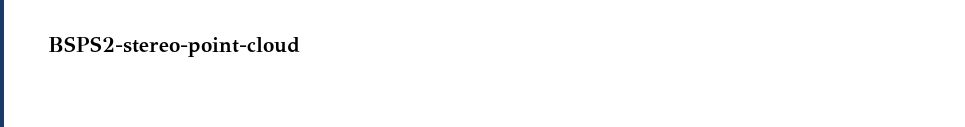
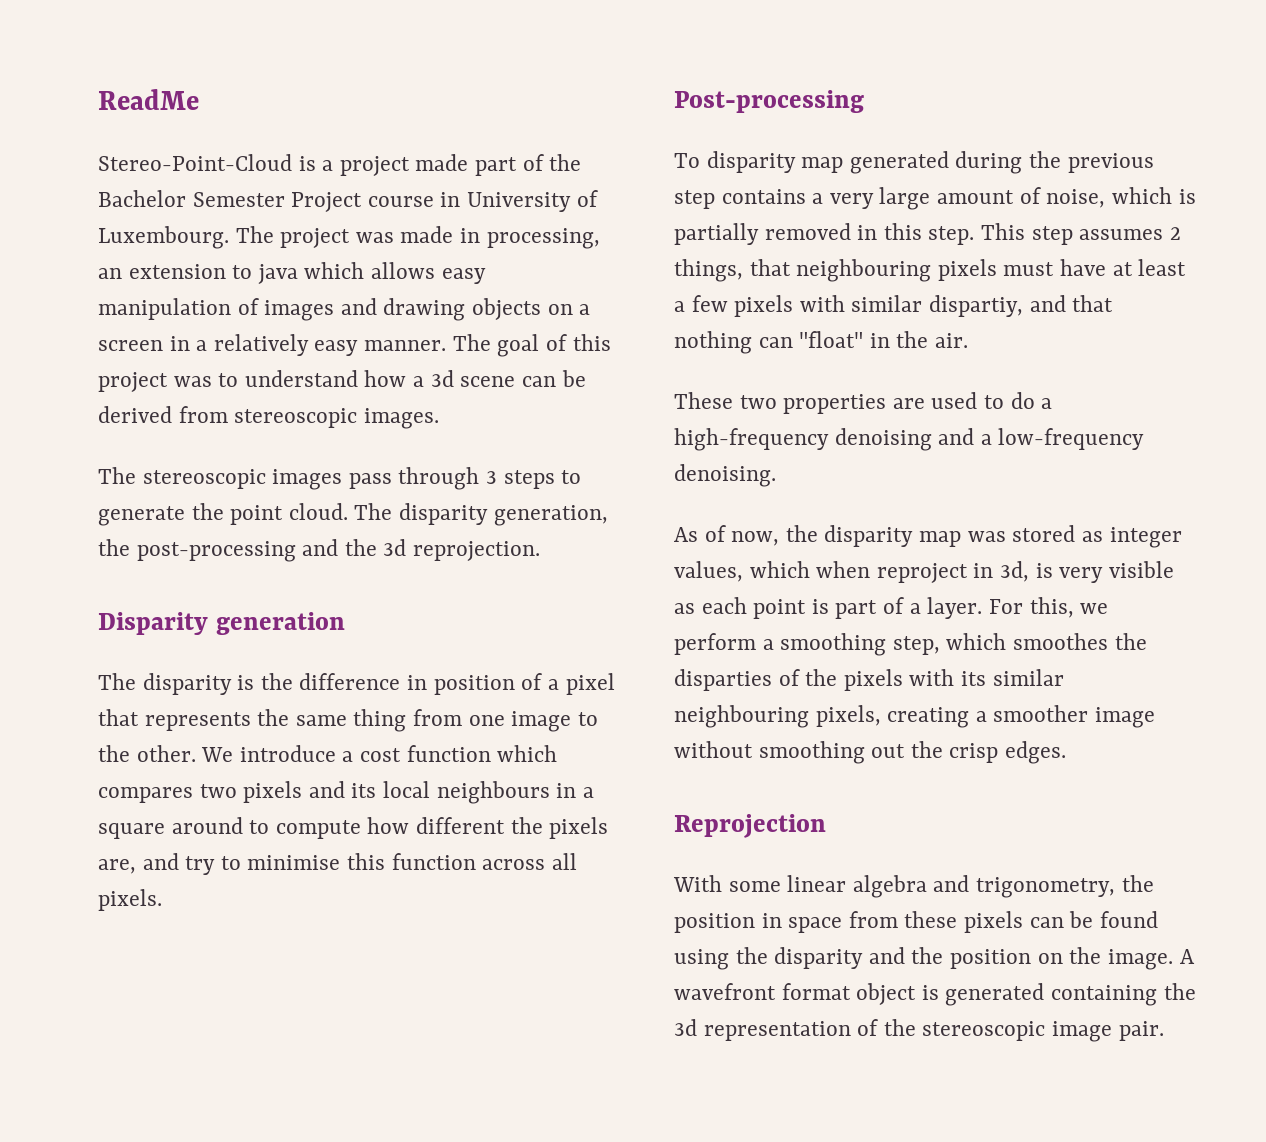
- BSPS2-stereo-point-cloud
+ ReadMe
+ Stereo-Point-Cloud is a project made part of the Bachelor Semester Project course in University of Luxembourg. The project was made in processing, an extension to java which allows easy manipulation of images and drawing objects on a screen in a relatively easy manner. The goal of this project was to understand how a 3d scene can be derived from stereoscopic images.
+ The stereoscopic images pass through 3 steps to generate the point cloud. The disparity generation, the post-processing and the 3d reprojection.
+ Disparity generation
+ The disparity is the difference in position of a pixel that represents the same thing from one image to the other. We introduce a cost function which compares two pixels and its local neighbours in a square around to compute how different the pixels are, and try to minimise this function across all pixels.
+ Post-processing
+ To disparity map generated during the previous step contains a very large amount of noise, which is partially removed in this step. This step assumes 2 things, that neighbouring pixels must have at least a few pixels with similar dispartiy, and that nothing can "float" in the air.
+ These two properties are used to do a high-frequency denoising and a low-frequency denoising.
+ As of now, the disparity map was stored as integer values, which when reproject in 3d, is very visible as each point is part of a layer. For this, we perform a smoothing step, which smoothes the disparties of the pixels with its similar neighbouring pixels, creating a smoother image without smoothing out the crisp edges.
+ Reprojection
+ With some linear algebra and trigonometry, the position in space from these pixels can be found using the disparity and the position on the image. A wavefront format object is generated containing the 3d representation of the stereoscopic image pair.

